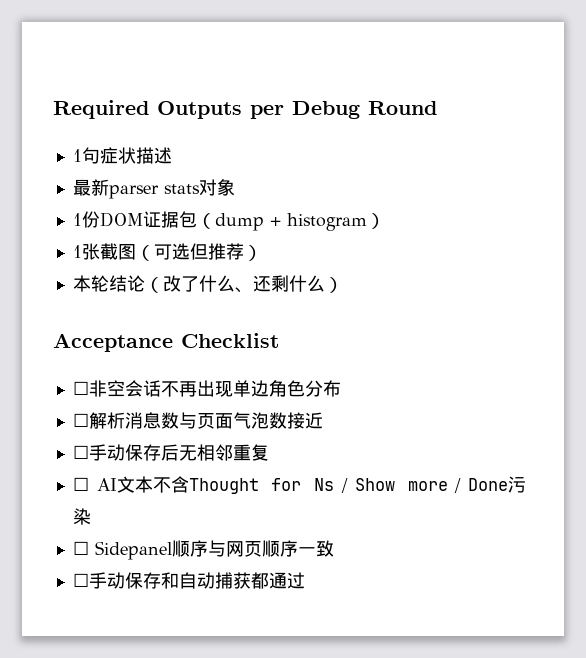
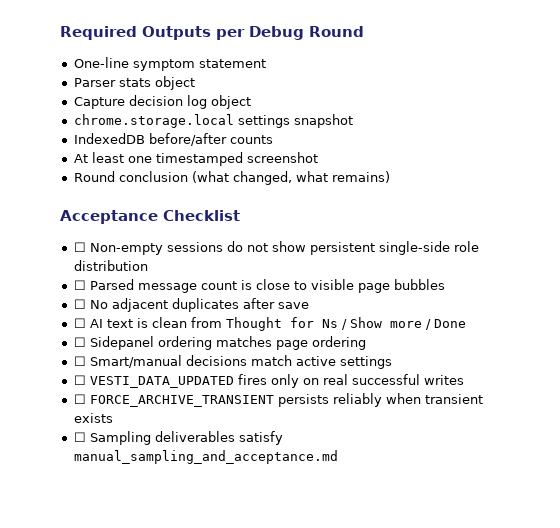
- 1句症状描述
- 最新parser stats对象
- 1份DOM证据包（dump + histogram）
- 1张截图（可选但推荐）
- 本轮结论（改了什么、还剩什么）
+ One-line symptom statement
+ Parser stats object
+ Capture decision log object
+ chrome.storage.local settings snapshot
+ IndexedDB before/after counts
+ At least one timestamped screenshot
+ Round conclusion (what changed, what remains)
  Acceptance Checklist
- ☐非空会话不再出现单边角色分布
- ☐解析消息数与页面气泡数接近
- ☐手动保存后无相邻重复
- ☐ AI文本不含Thought for Ns / Show more / Done污染
+ ☐ Non-empty sessions do not show persistent single-side role distribution
+ ☐ Parsed message count is close to visible page bubbles
+ ☐ No adjacent duplicates after save
+ ☐ AI text is clean from Thought for Ns / Show more / Done
- ☐ Sidepanel顺序与网页顺序一致
- ☐手动保存和自动捕获都通过
+ ☐ Sidepanel ordering matches page ordering
+ ☐ Smart/manual decisions match active settings
+ ☐ VESTI_DATA_UPDATED fires only on real successful writes
+ ☐ FORCE_ARCHIVE_TRANSIENT persists reliably when transient exists
+ ☐ Sampling deliverables satisfy manual_sampling_and_acceptance.md

